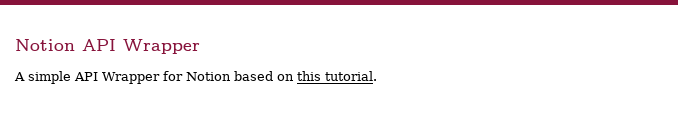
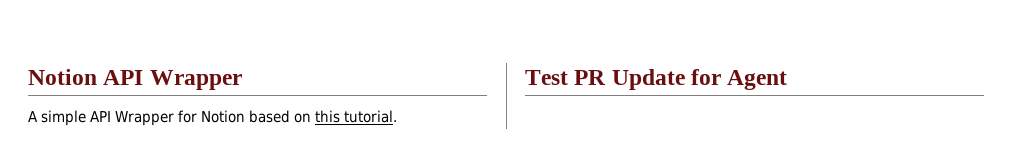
+ Test PR Update for Agent

